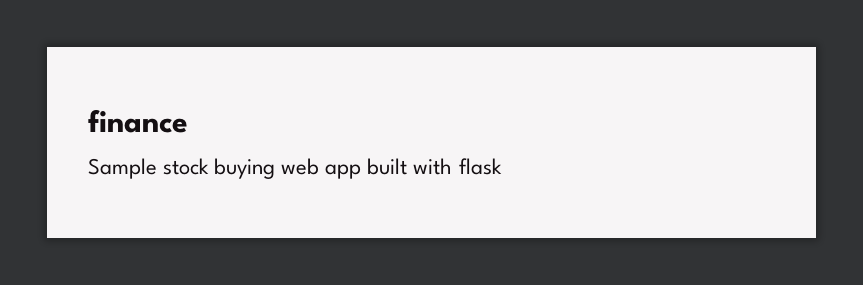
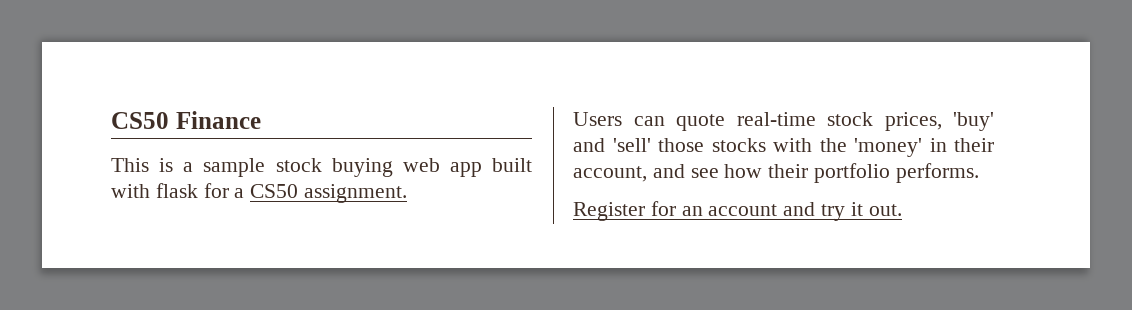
- finance
- Sample stock buying web app built with flask
+ CS50 Finance
+ This is a sample stock buying web app built with flask for a CS50 assignment.
+ Users can quote real-time stock prices, 'buy' and 'sell' those stocks with the 'money' in their account, and see how their portfolio performs.
+ Register for an account and try it out.

